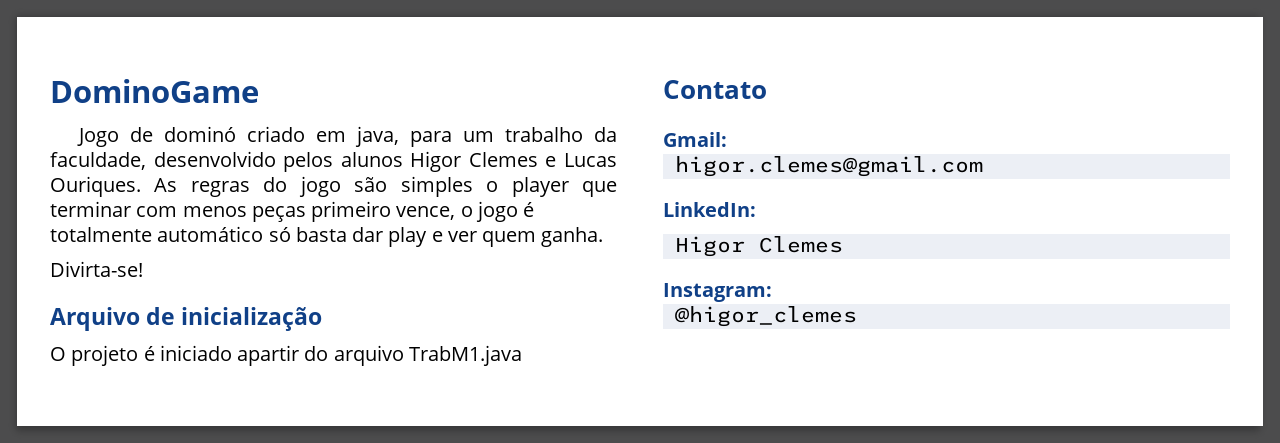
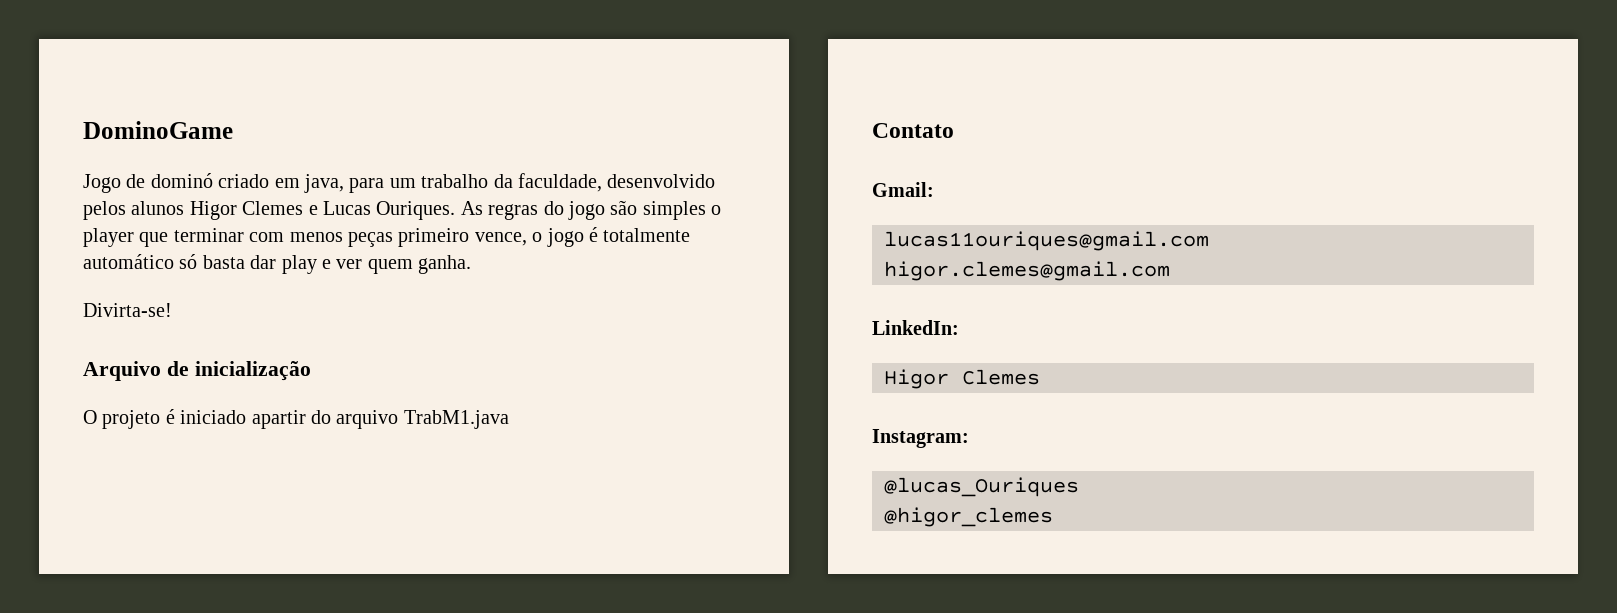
+ lucas11ouriques@gmail.com
+ @lucas_Ouriques

